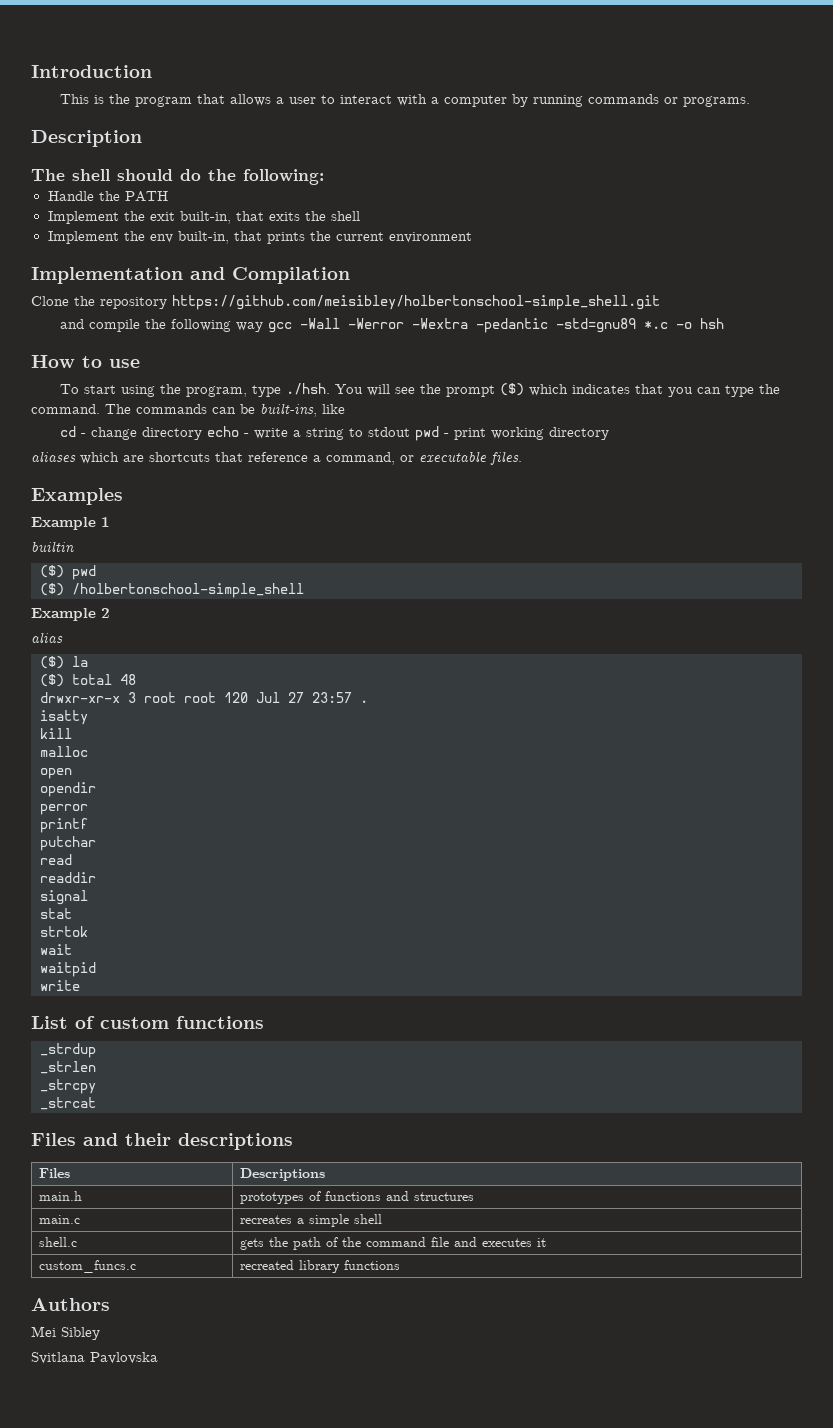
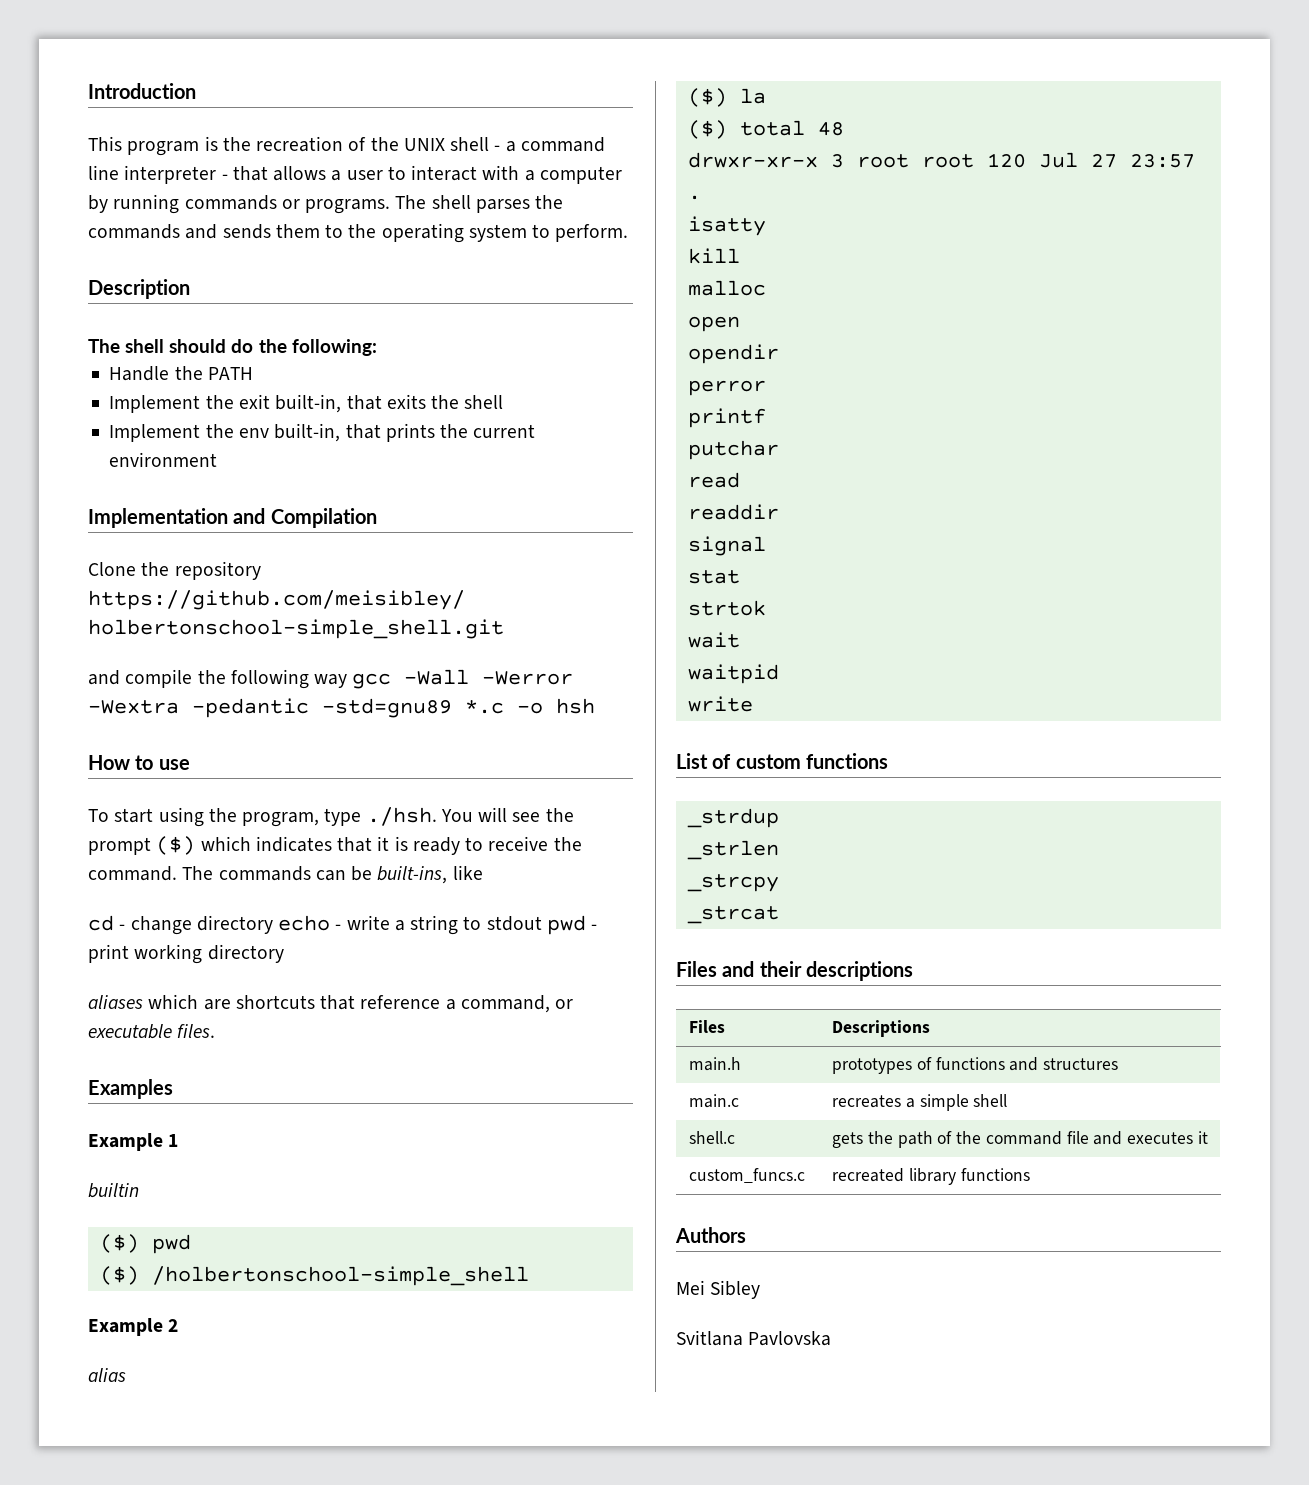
- This is the program that allows a user to interact with a computer by running commands or programs.
+ This program is the recreation of the UNIX shell - a command line interpreter - that allows a user to interact with a computer by running commands or programs. The shell parses the commands and sends them to the operating system to perform.
- To start using the program, type ./hsh. You will see the prompt ($) which indicates that you can type the command.
+ To start using the program, type ./hsh. You will see the prompt ($) which indicates that it is ready to receive the command.

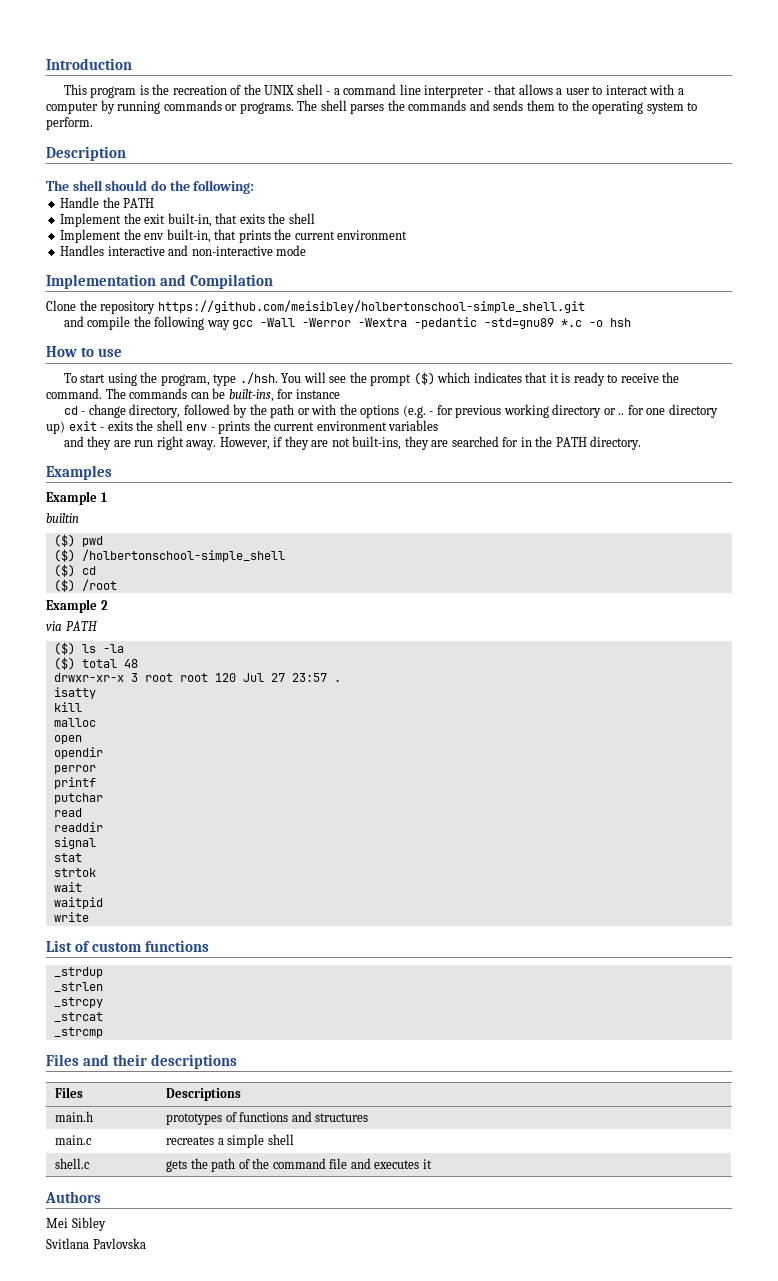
+ Handles interactive and non-interactive mode
- The commands can be built-ins, like
+ The commands can be built-ins, for instance
- cd - change directory echo - write a string to stdout pwd - print working directory
- aliases which are shortcuts that reference a command, or executable files.
+ cd - change directory, followed by the path or with the options (e.g. - for previous working directory or .. for one directory up) exit - exits the shell env - prints the current environment variables
+ and they are run right away. However, if they are not built-ins, they are searched for in the PATH directory.
+ ($) cd
+ ($) /root
- alias
- ($) la
+ via PATH
+ ($) ls -la
+ _strcmp
- custom_funcs.c | recreated library functions

